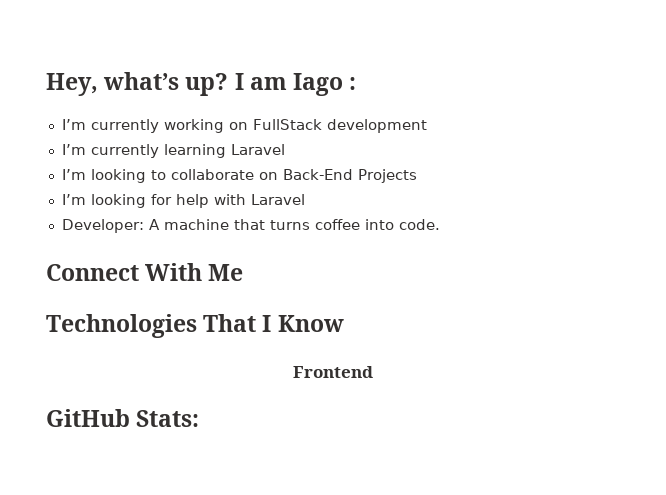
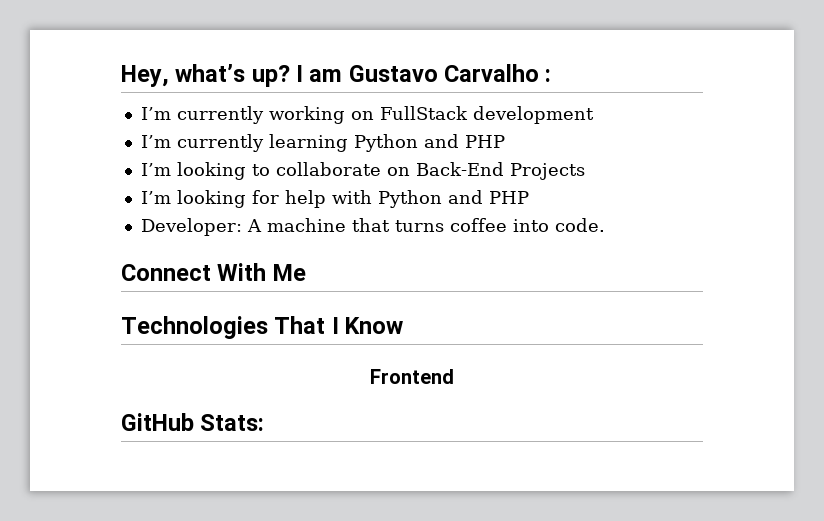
- I am Iago :
+ I am Gustavo Carvalho :
- I’m currently learning Laravel
+ I’m currently learning Python and PHP
- I’m looking for help with Laravel
+ I’m looking for help with Python and PHP

